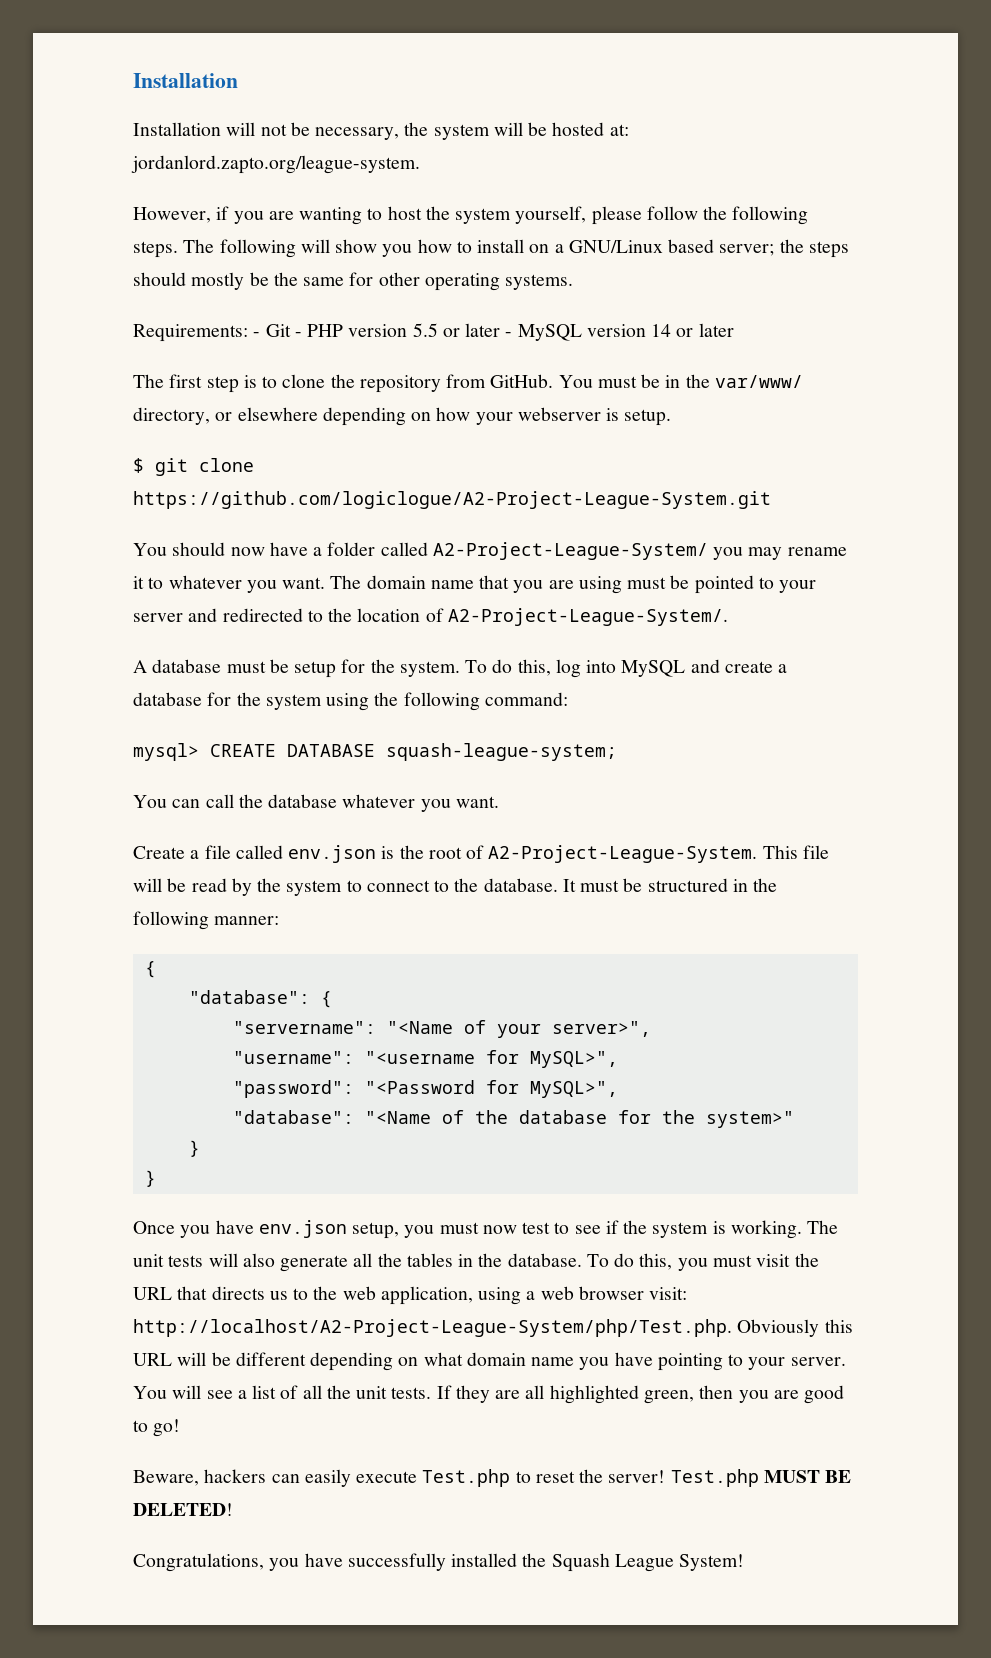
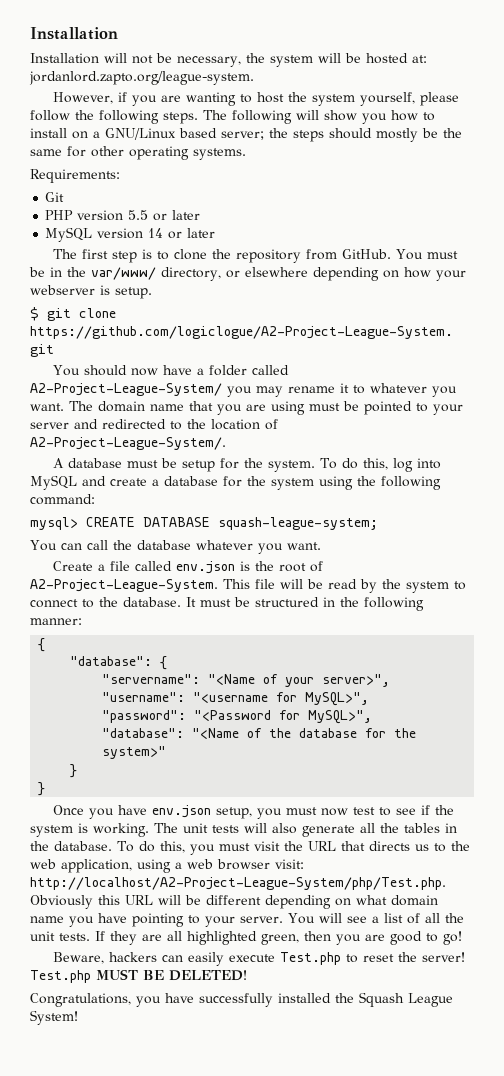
- Requirements: - Git - PHP version 5.5 or later - MySQL version 14 or later
+ Requirements:
+ Git
+ PHP version 5.5 or later
+ MySQL version 14 or later

